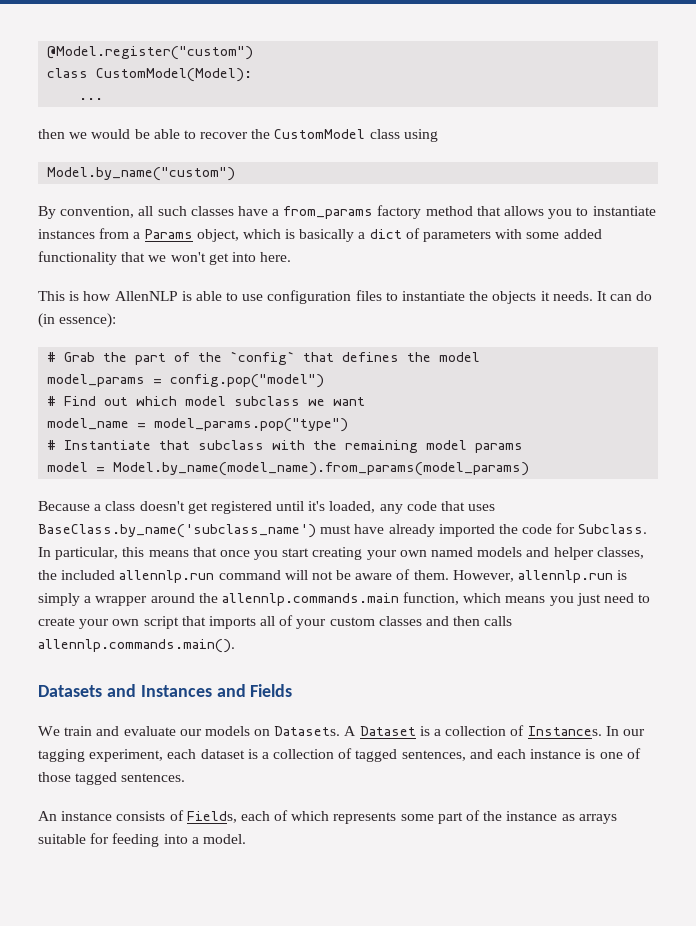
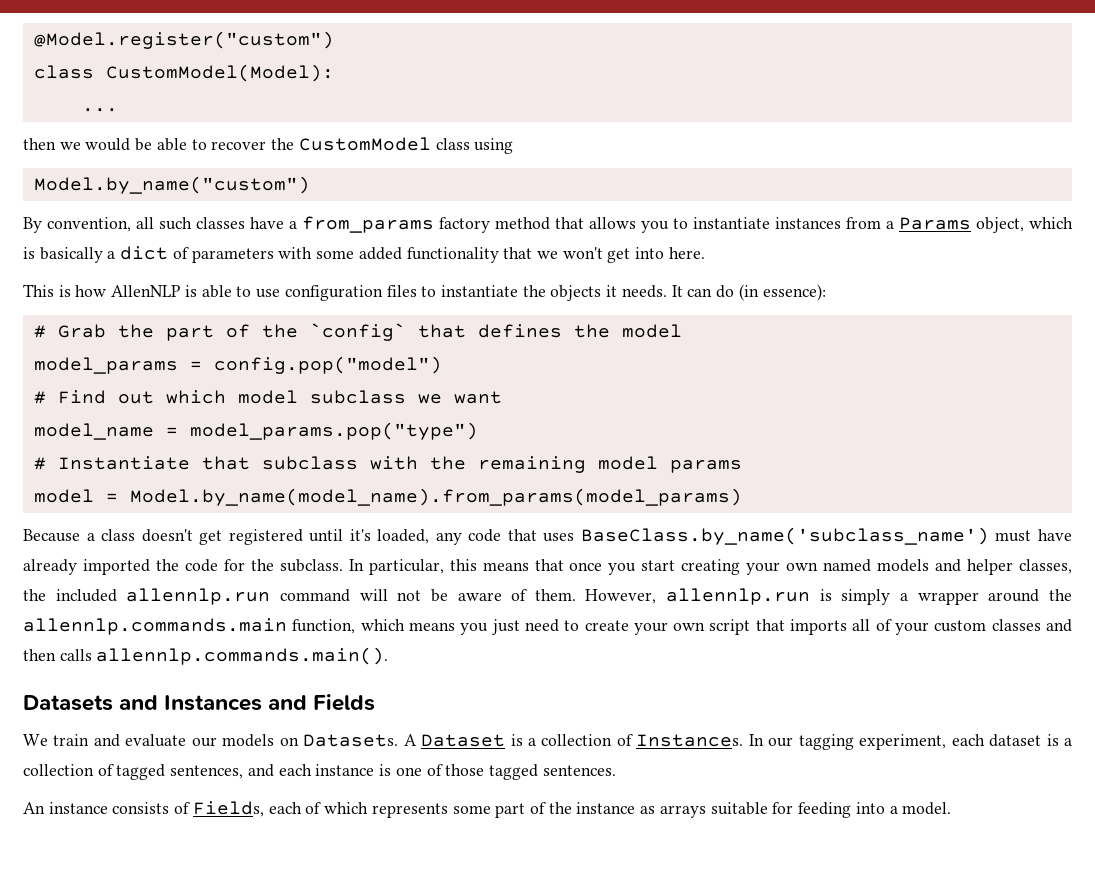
- Because a class doesn't get registered until it's loaded, any code that uses BaseClass.by_name('subclass_name') must have already imported the code for Subclass.
+ Because a class doesn't get registered until it's loaded, any code that uses BaseClass.by_name('subclass_name') must have already imported the code for the subclass.

